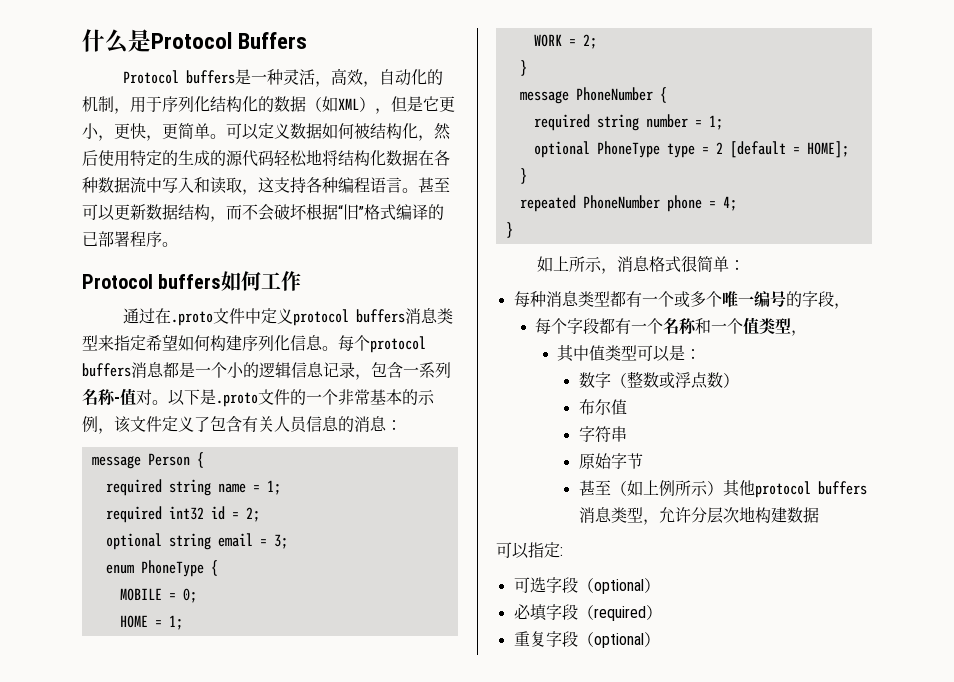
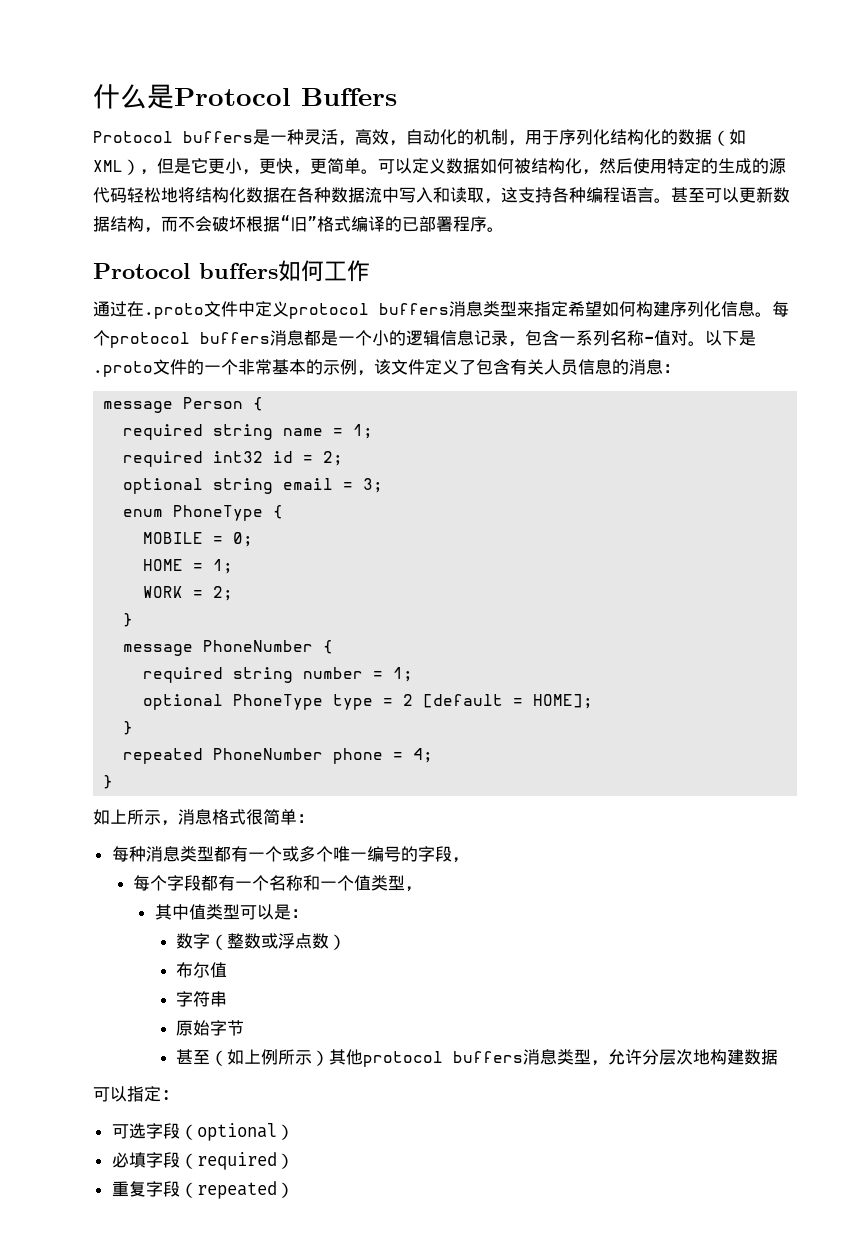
- 重复字段（optional）
+ 重复字段（repeated）

